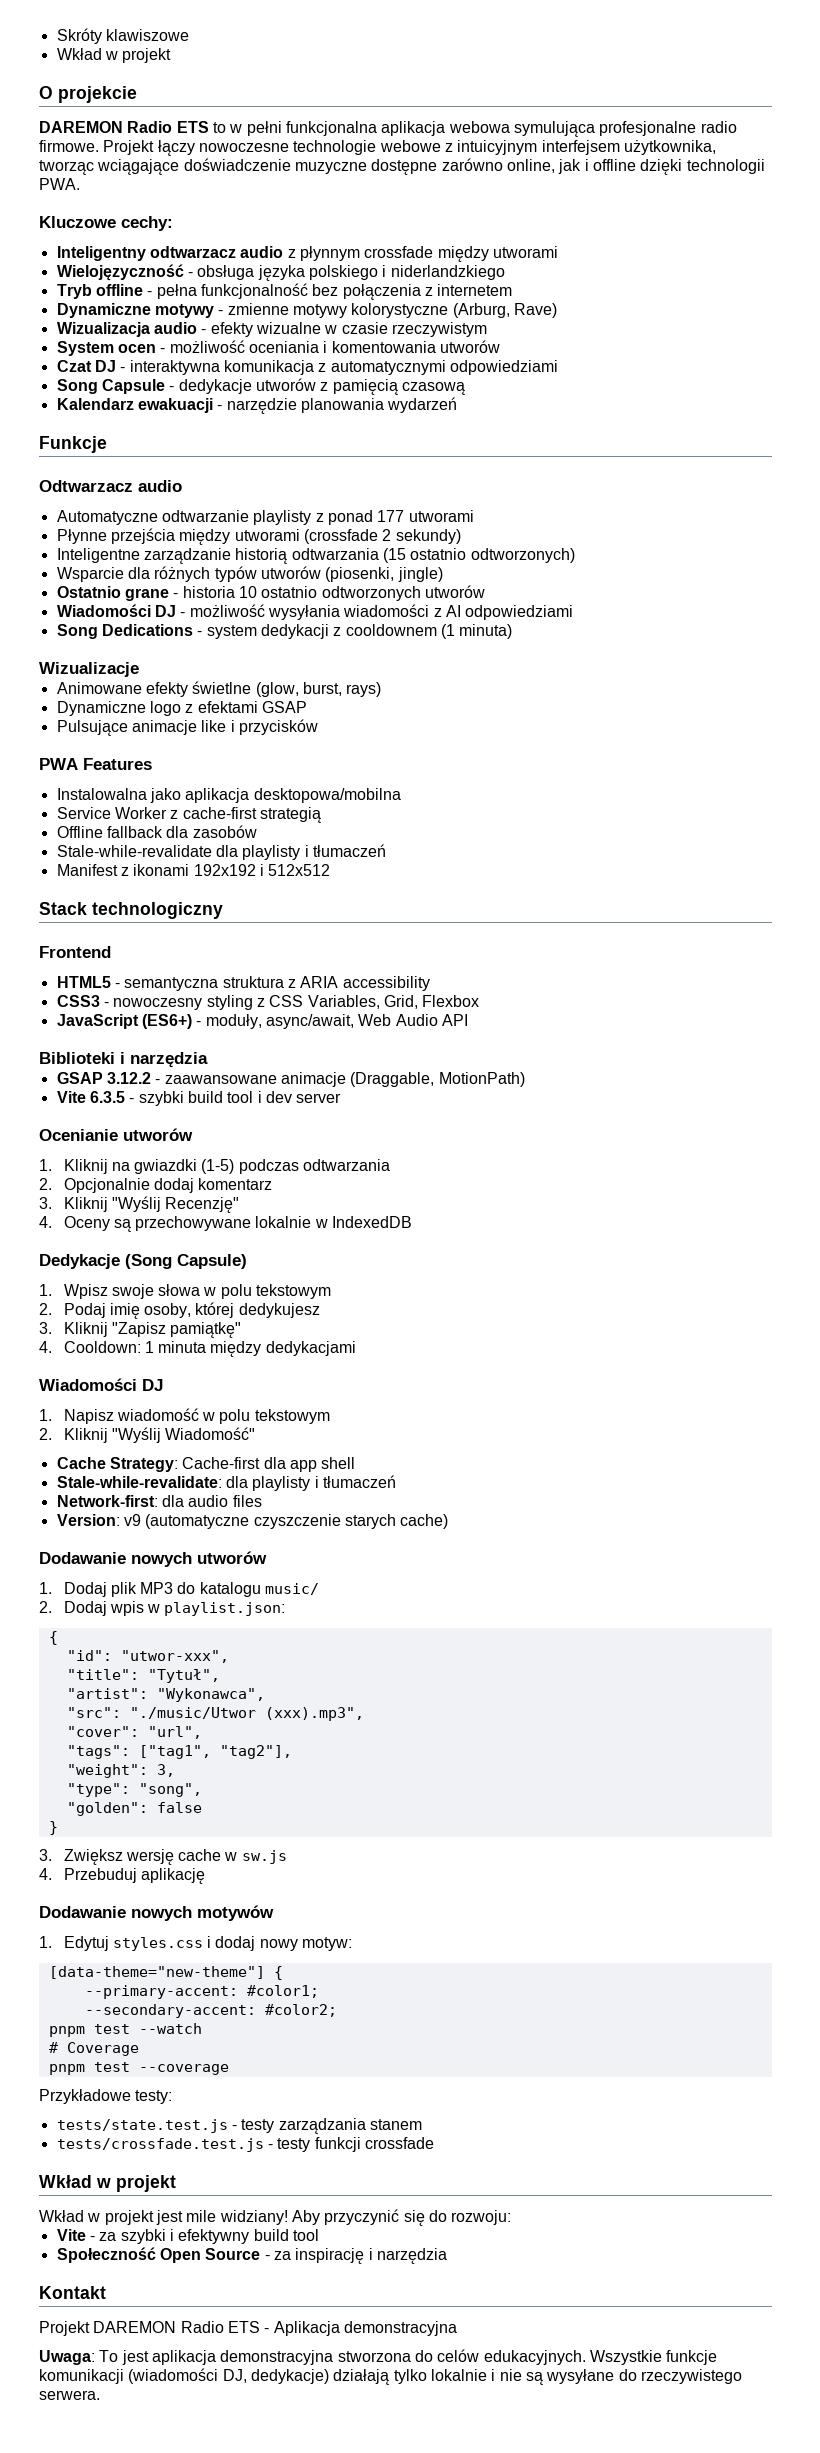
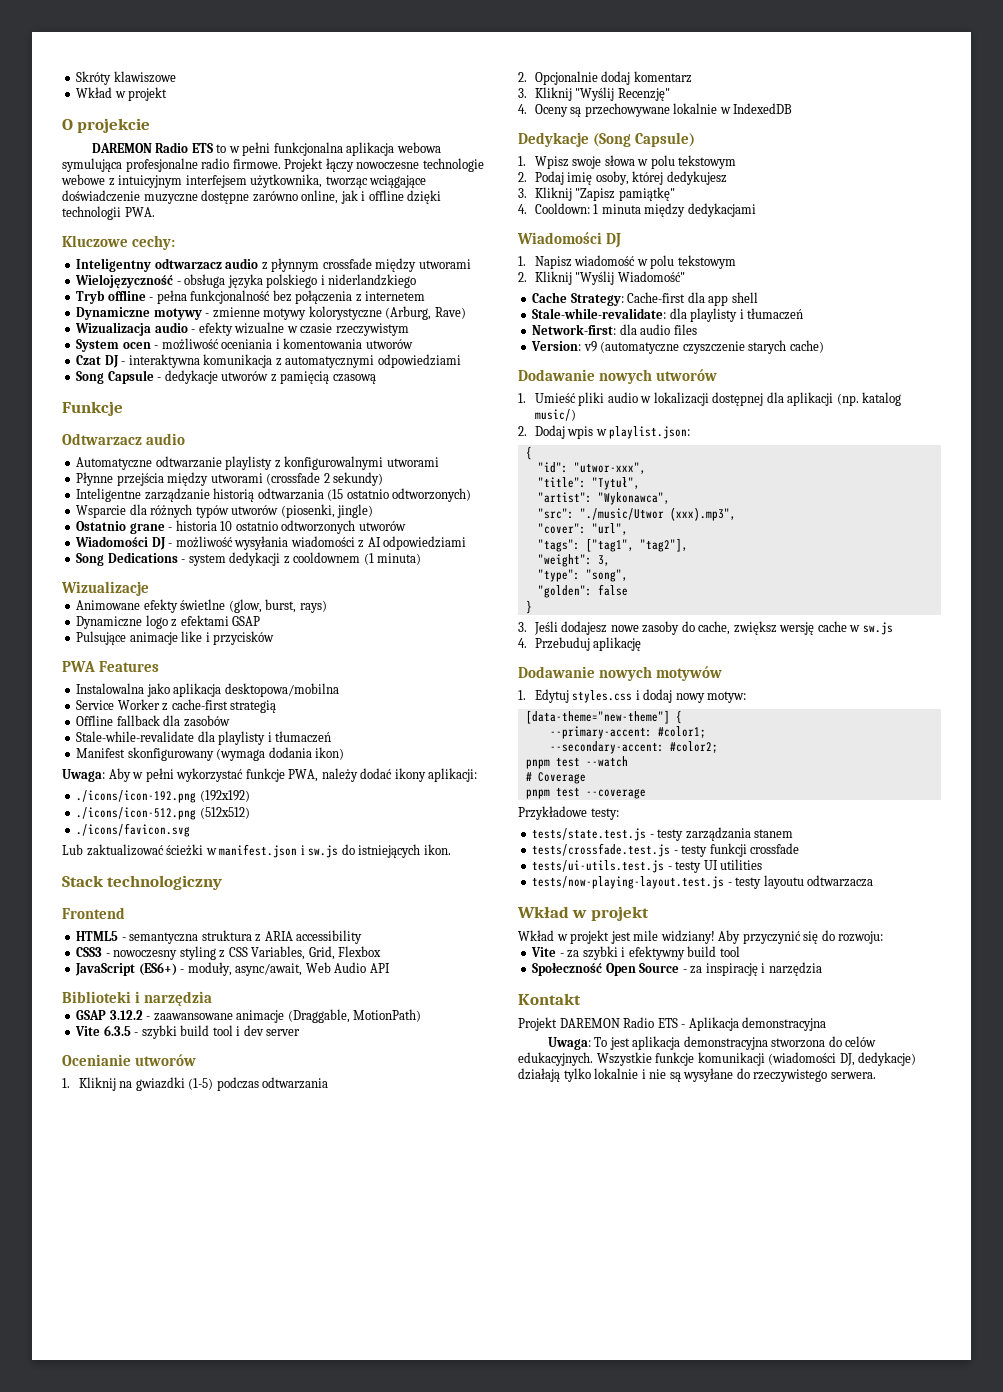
- Kalendarz ewakuacji - narzędzie planowania wydarzeń
- Automatyczne odtwarzanie playlisty z ponad 177 utworami
+ Automatyczne odtwarzanie playlisty z konfigurowalnymi utworami
- Manifest z ikonami 192x192 i 512x512
+ Manifest skonfigurowany (wymaga dodania ikon)
+ Uwaga: Aby w pełni wykorzystać funkcje PWA, należy dodać ikony aplikacji:
+ ./icons/icon-192.png (192x192)
+ ./icons/icon-512.png (512x512)
+ ./icons/favicon.svg
+ Lub zaktualizować ścieżki w manifest.json i sw.js do istniejących ikon.
- 1. Dodaj plik MP3 do katalogu music/
+ 1. Umieść pliki audio w lokalizacji dostępnej dla aplikacji (np. katalog music/)
- 3. Zwiększ wersję cache w sw.js
+ 3. Jeśli dodajesz nowe zasoby do cache, zwiększ wersję cache w sw.js
+ tests/ui-utils.test.js - testy UI utilities
+ tests/now-playing-layout.test.js - testy layoutu odtwarzacza

